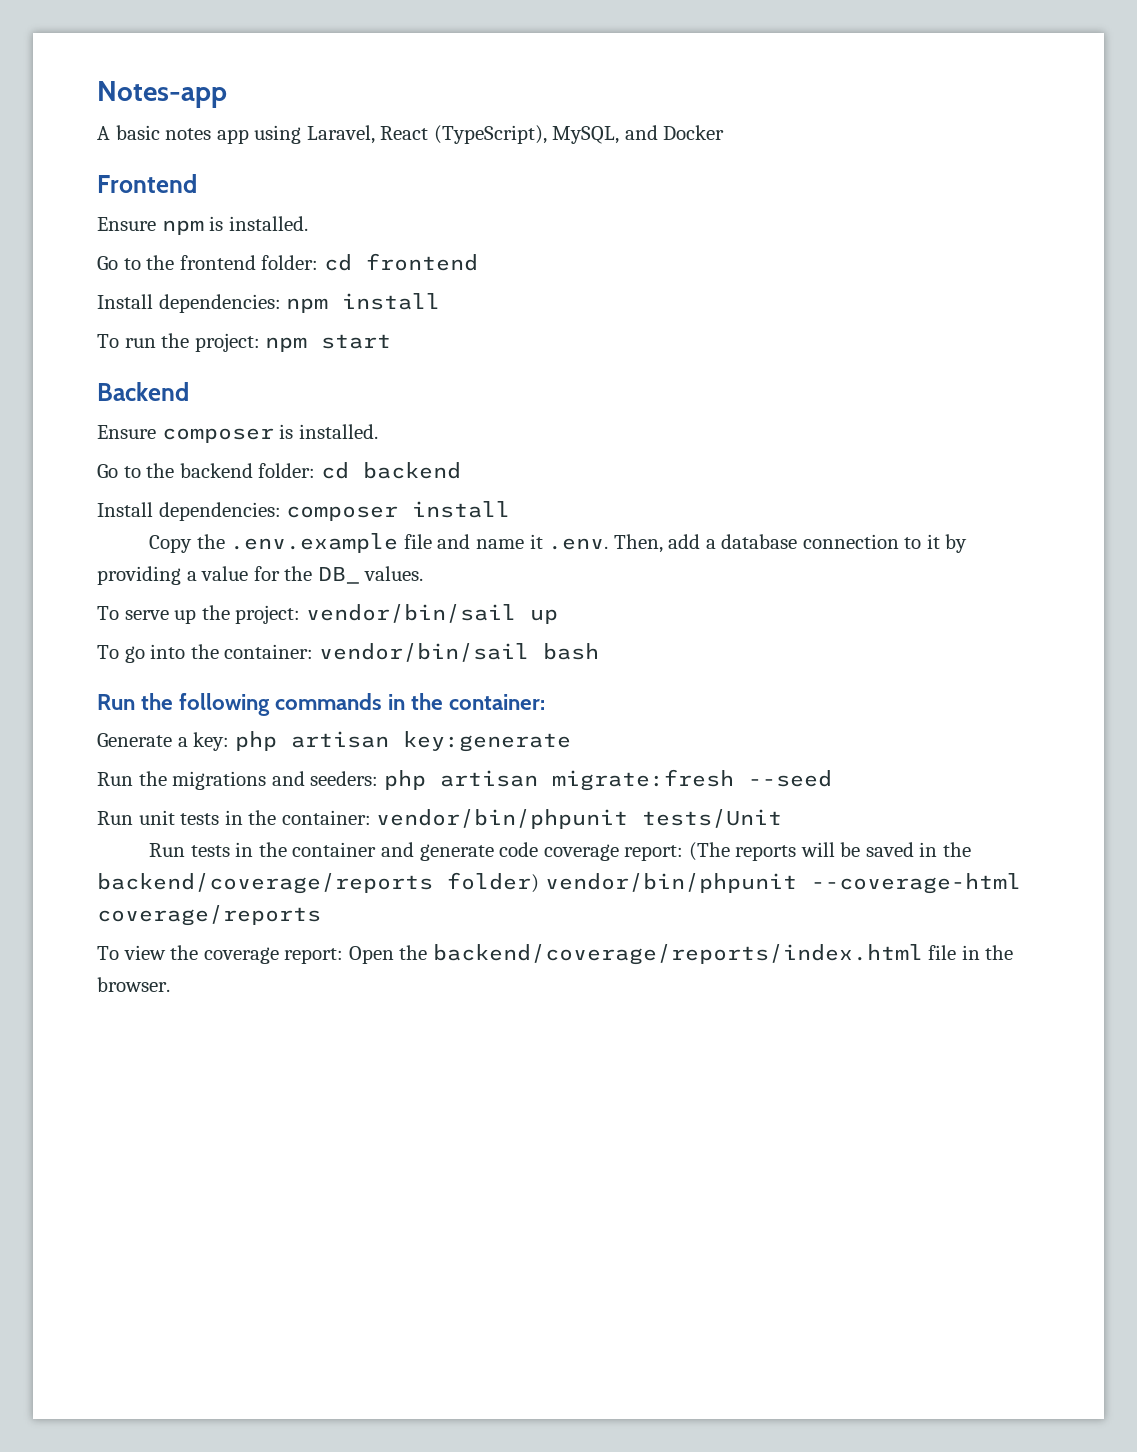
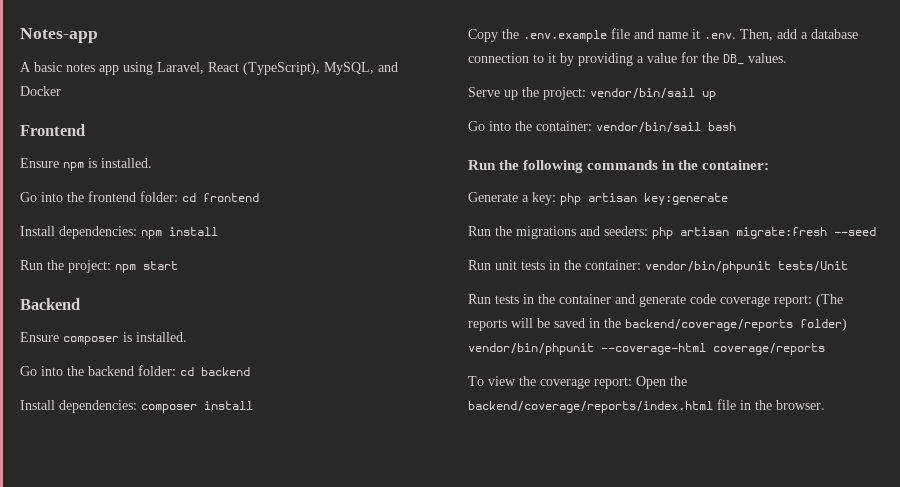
- Go to the frontend folder: cd frontend
+ Go into the frontend folder: cd frontend
- To run the project: npm start
+ Run the project: npm start
- Go to the backend folder: cd backend
+ Go into the backend folder: cd backend
- To serve up the project: vendor/bin/sail up
+ Serve up the project: vendor/bin/sail up
- To go into the container: vendor/bin/sail bash
+ Go into the container: vendor/bin/sail bash

